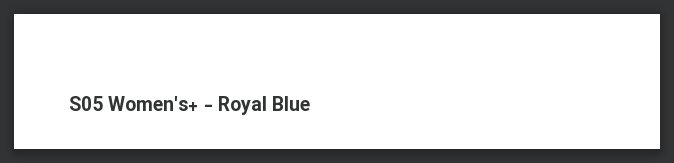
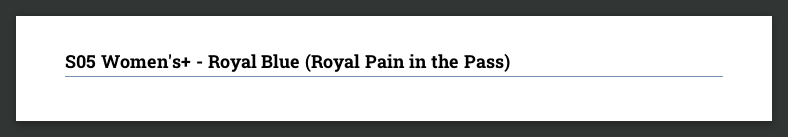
- S05 Women's+ - Royal Blue
+ S05 Women's+ - Royal Blue (Royal Pain in the Pass)

